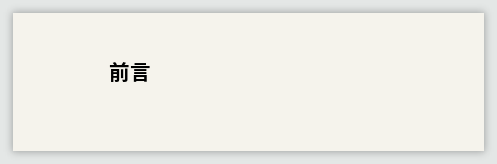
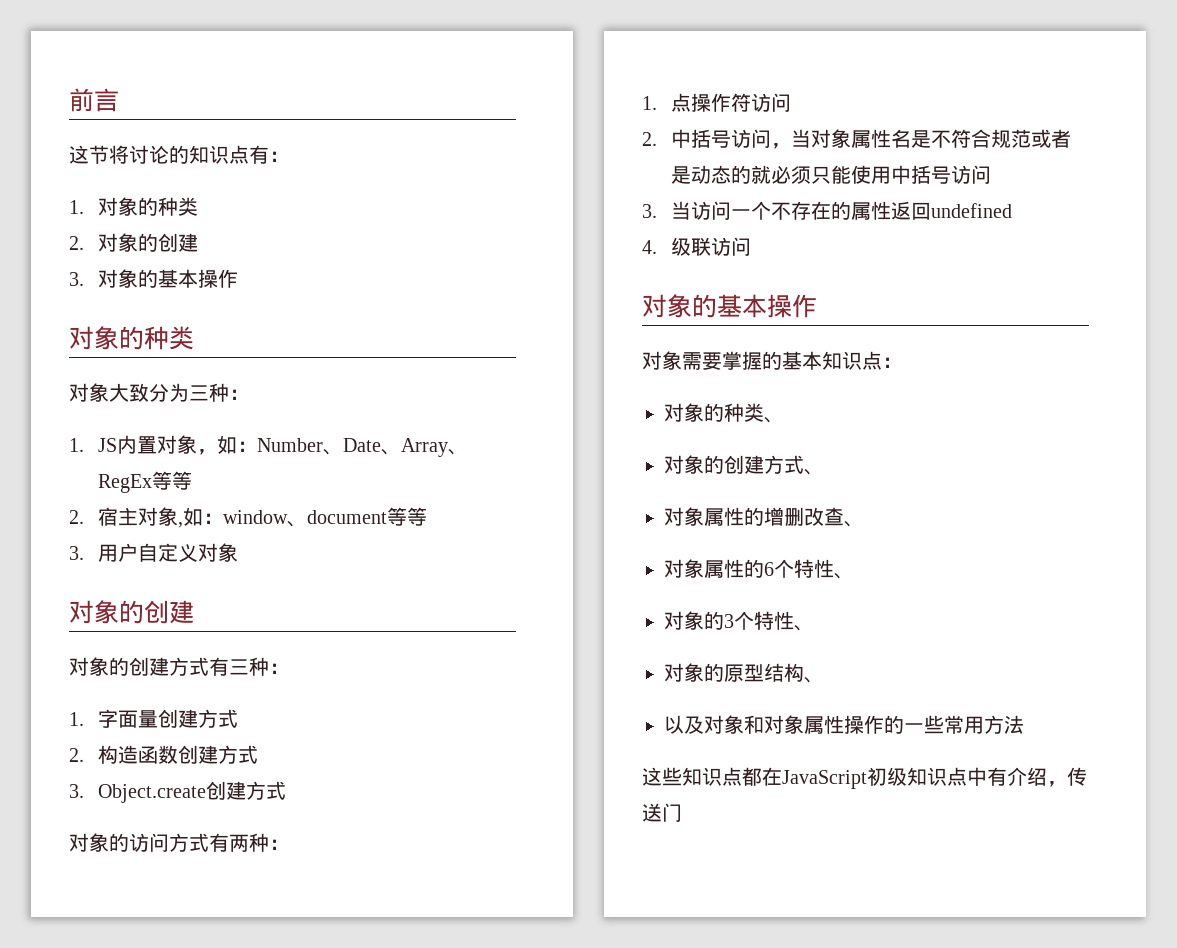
+ 这节将讨论的知识点有：
+ 1.对象的种类
+ 2.对象的创建
+ 3.对象的基本操作
+ 对象的种类
+ 对象大致分为三种：
+ 1. JS内置对象，如：Number、Date、Array、RegEx等等
+ 2.宿主对象,如：window、document等等
+ 3.用户自定义对象
+ 对象的创建
+ 对象的创建方式有三种：
+ 1.字面量创建方式
+ 2.构造函数创建方式
+ 3. Object.create创建方式
+ 对象的访问方式有两种：
+ 1.点操作符访问
+ 2.中括号访问，当对象属性名是不符合规范或者是动态的就必须只能使用中括号访问
+ 3.当访问一个不存在的属性返回undefined
+ 4.级联访问
+ 对象的基本操作
+ 对象需要掌握的基本知识点：
+ 对象的种类、
+ 对象的创建方式、
+ 对象属性的增删改查、
+ 对象属性的6个特性、
+ 对象的3个特性、
+ 对象的原型结构、
+ 以及对象和对象属性操作的一些常用方法
+ 这些知识点都在JavaScript初级知识点中有介绍，传送门

